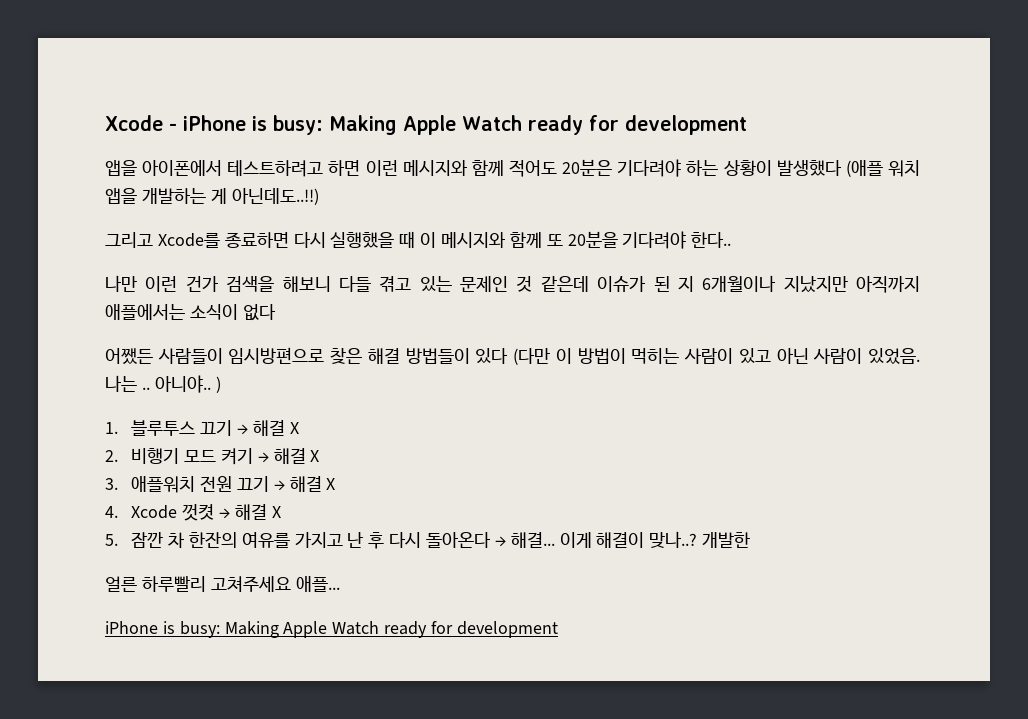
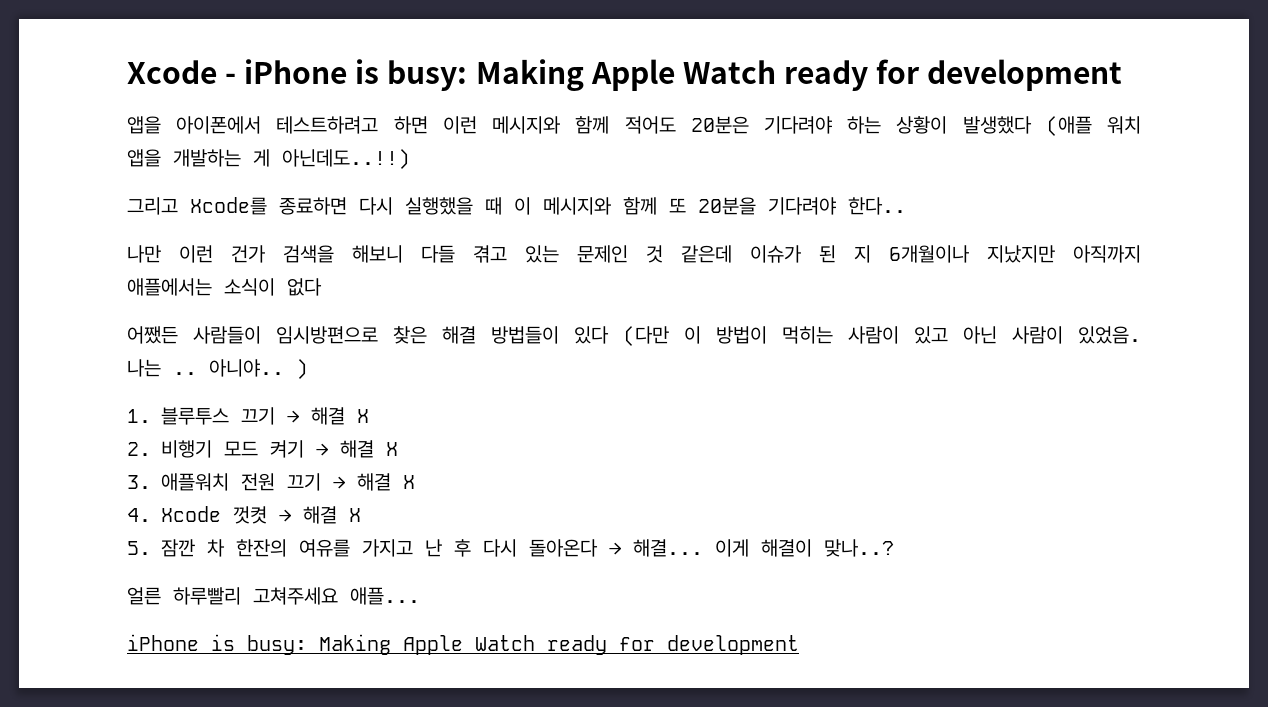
- 개발한

